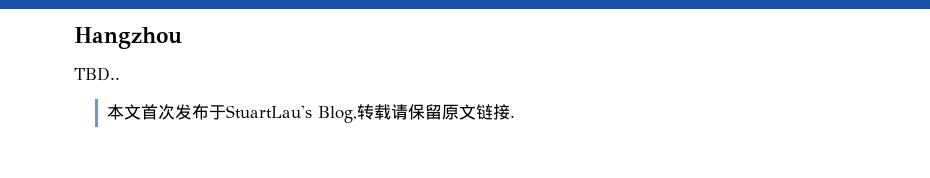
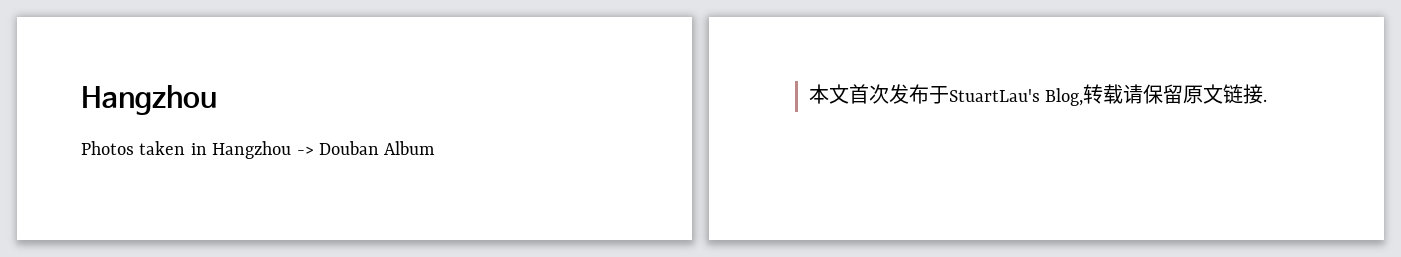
- TBD..
+ Photos taken in Hangzhou -> Douban Album

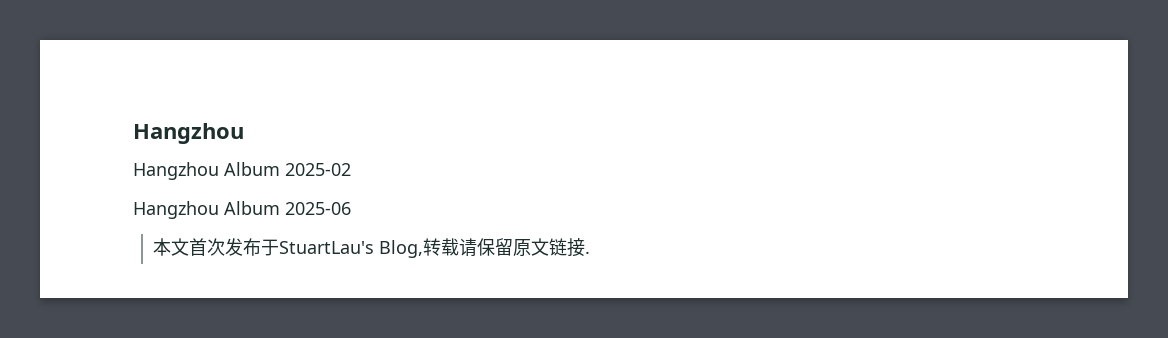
- Photos taken in Hangzhou -> Douban Album
+ Hangzhou Album 2025-02
+ Hangzhou Album 2025-06

